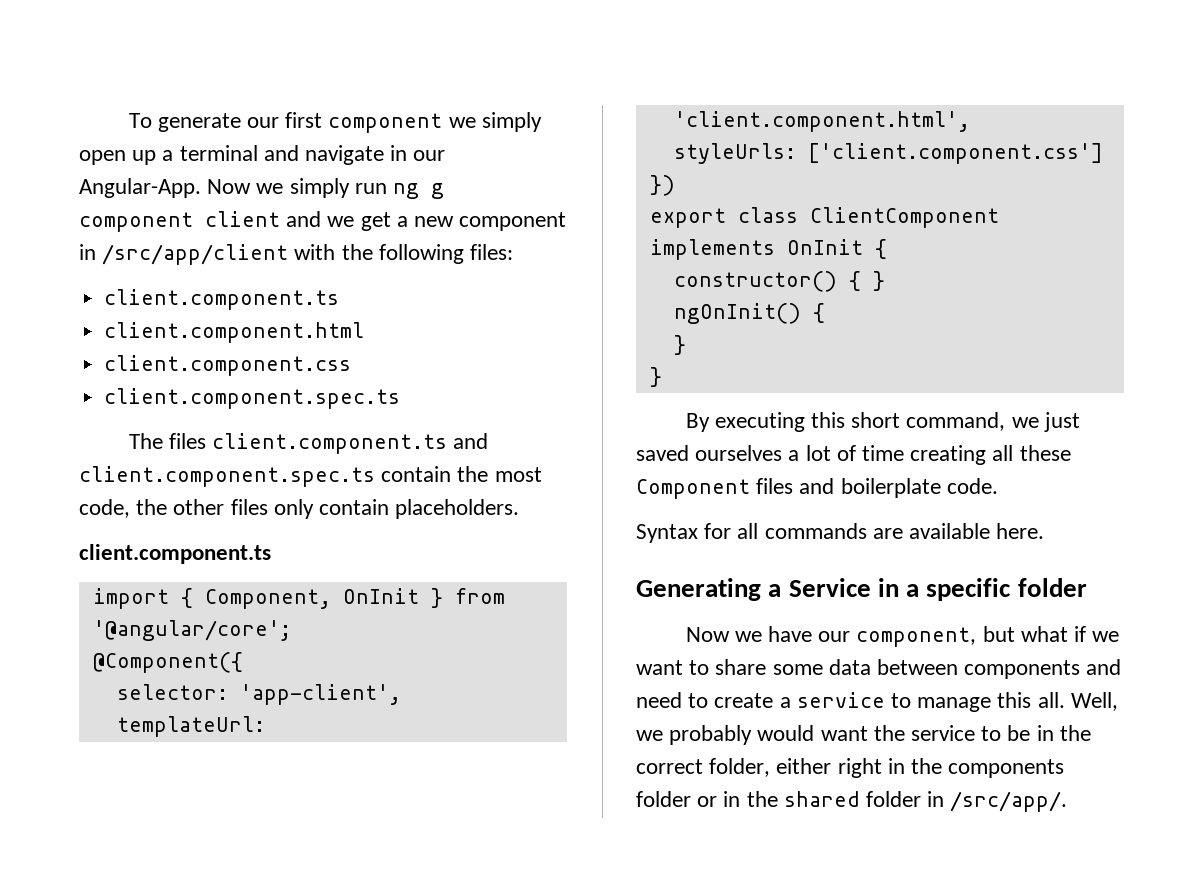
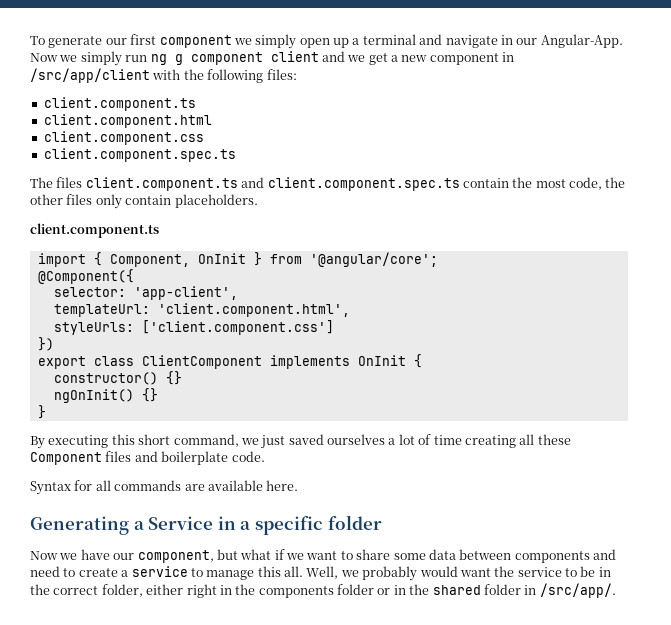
- constructor() { }
+ constructor() {}
- ngOnInit() {
- }
+ ngOnInit() {}

